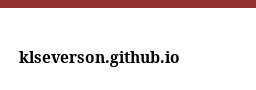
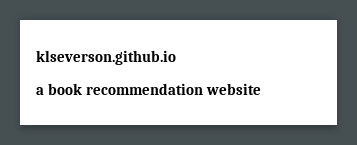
+ a book recommendation website

